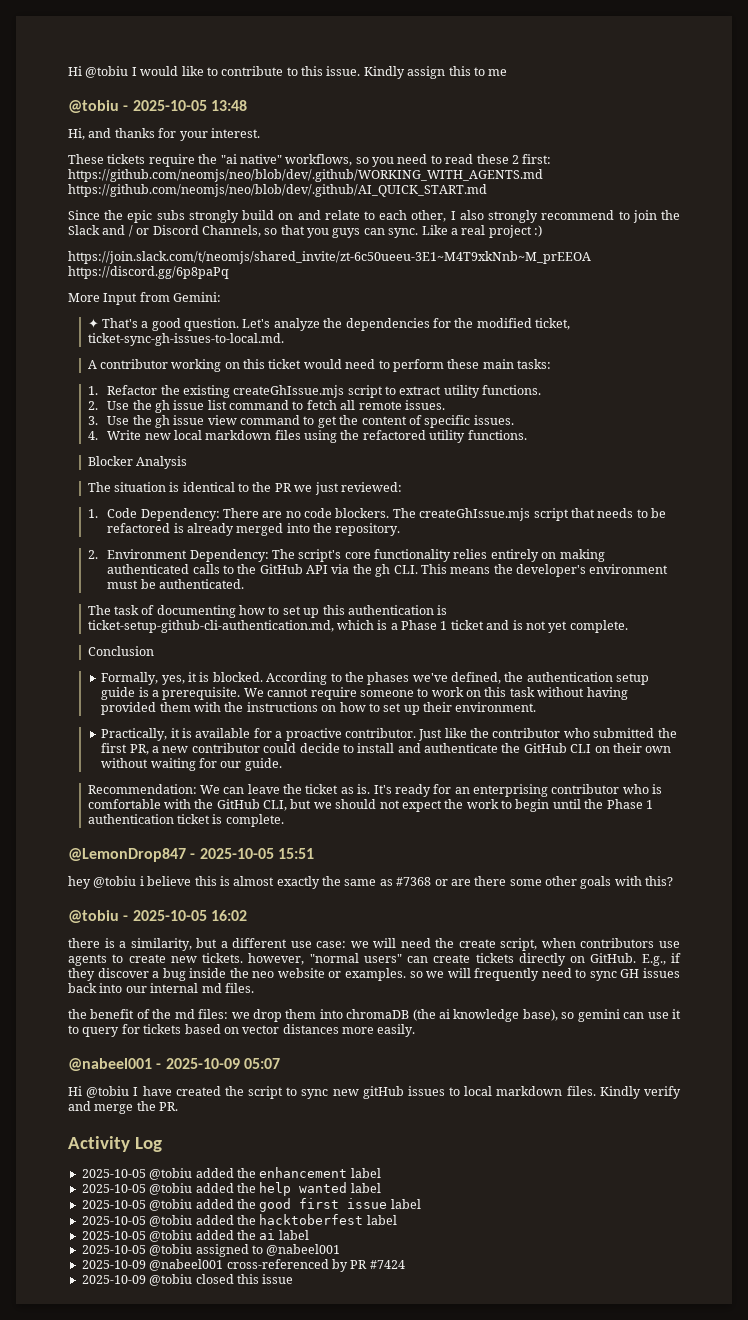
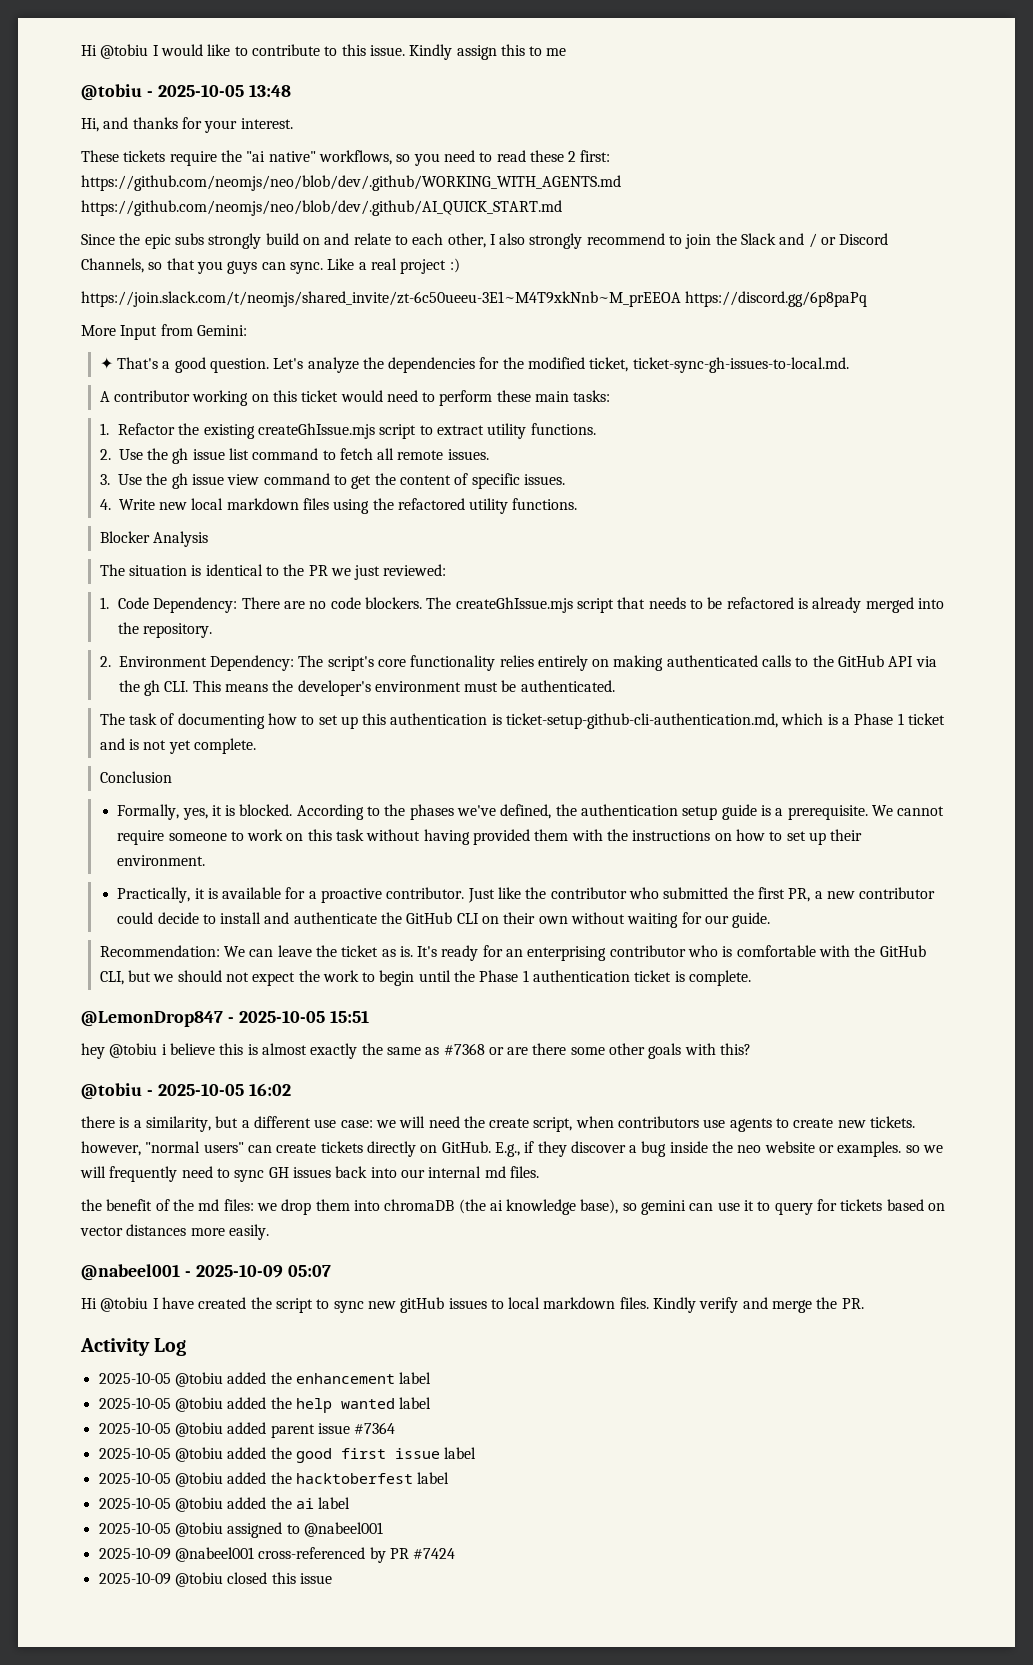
+ 2025-10-05 @tobiu added parent issue #7364

